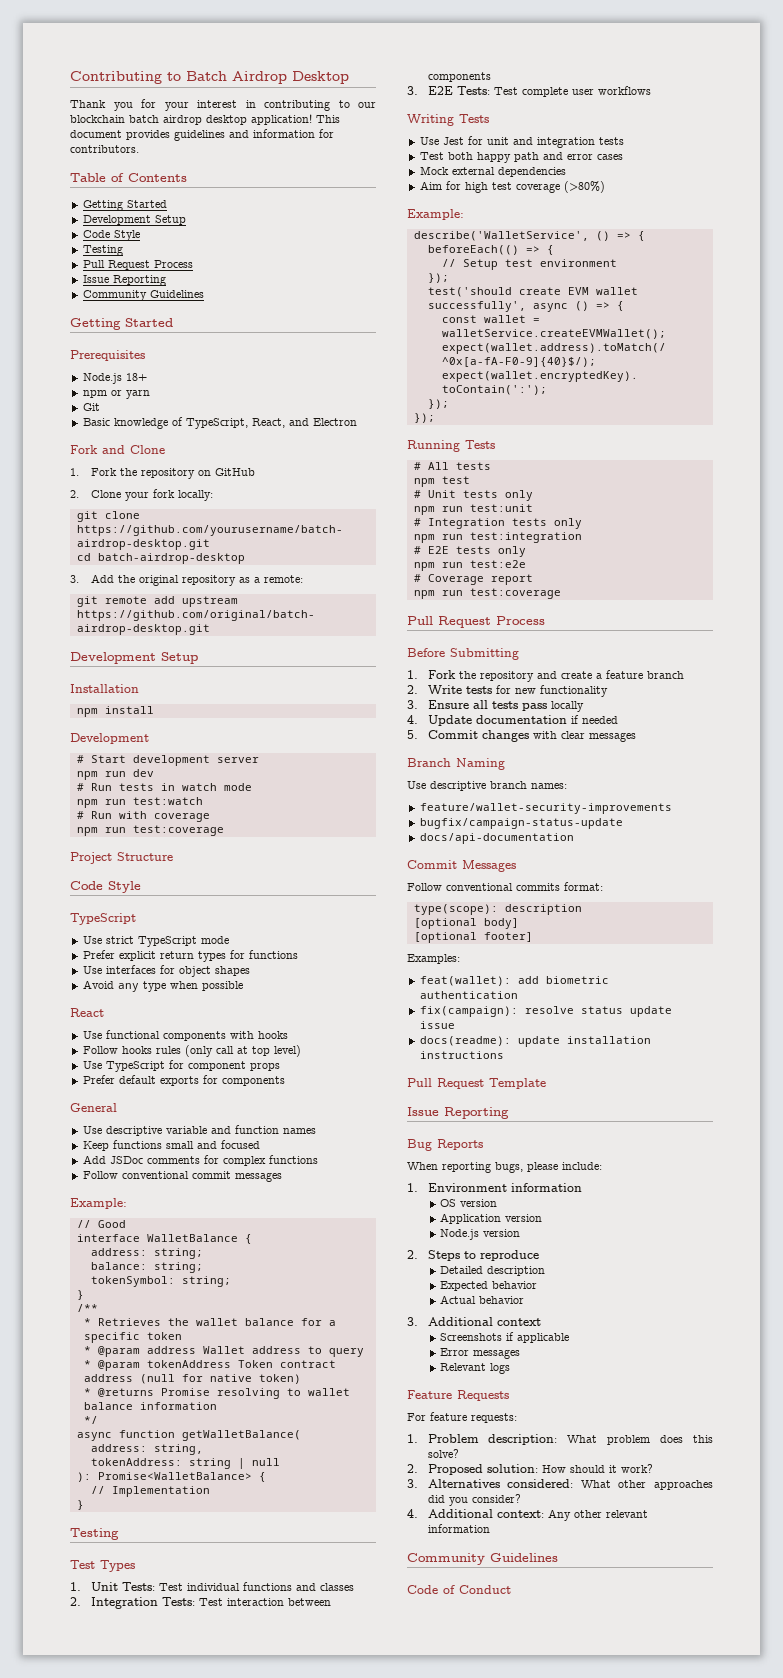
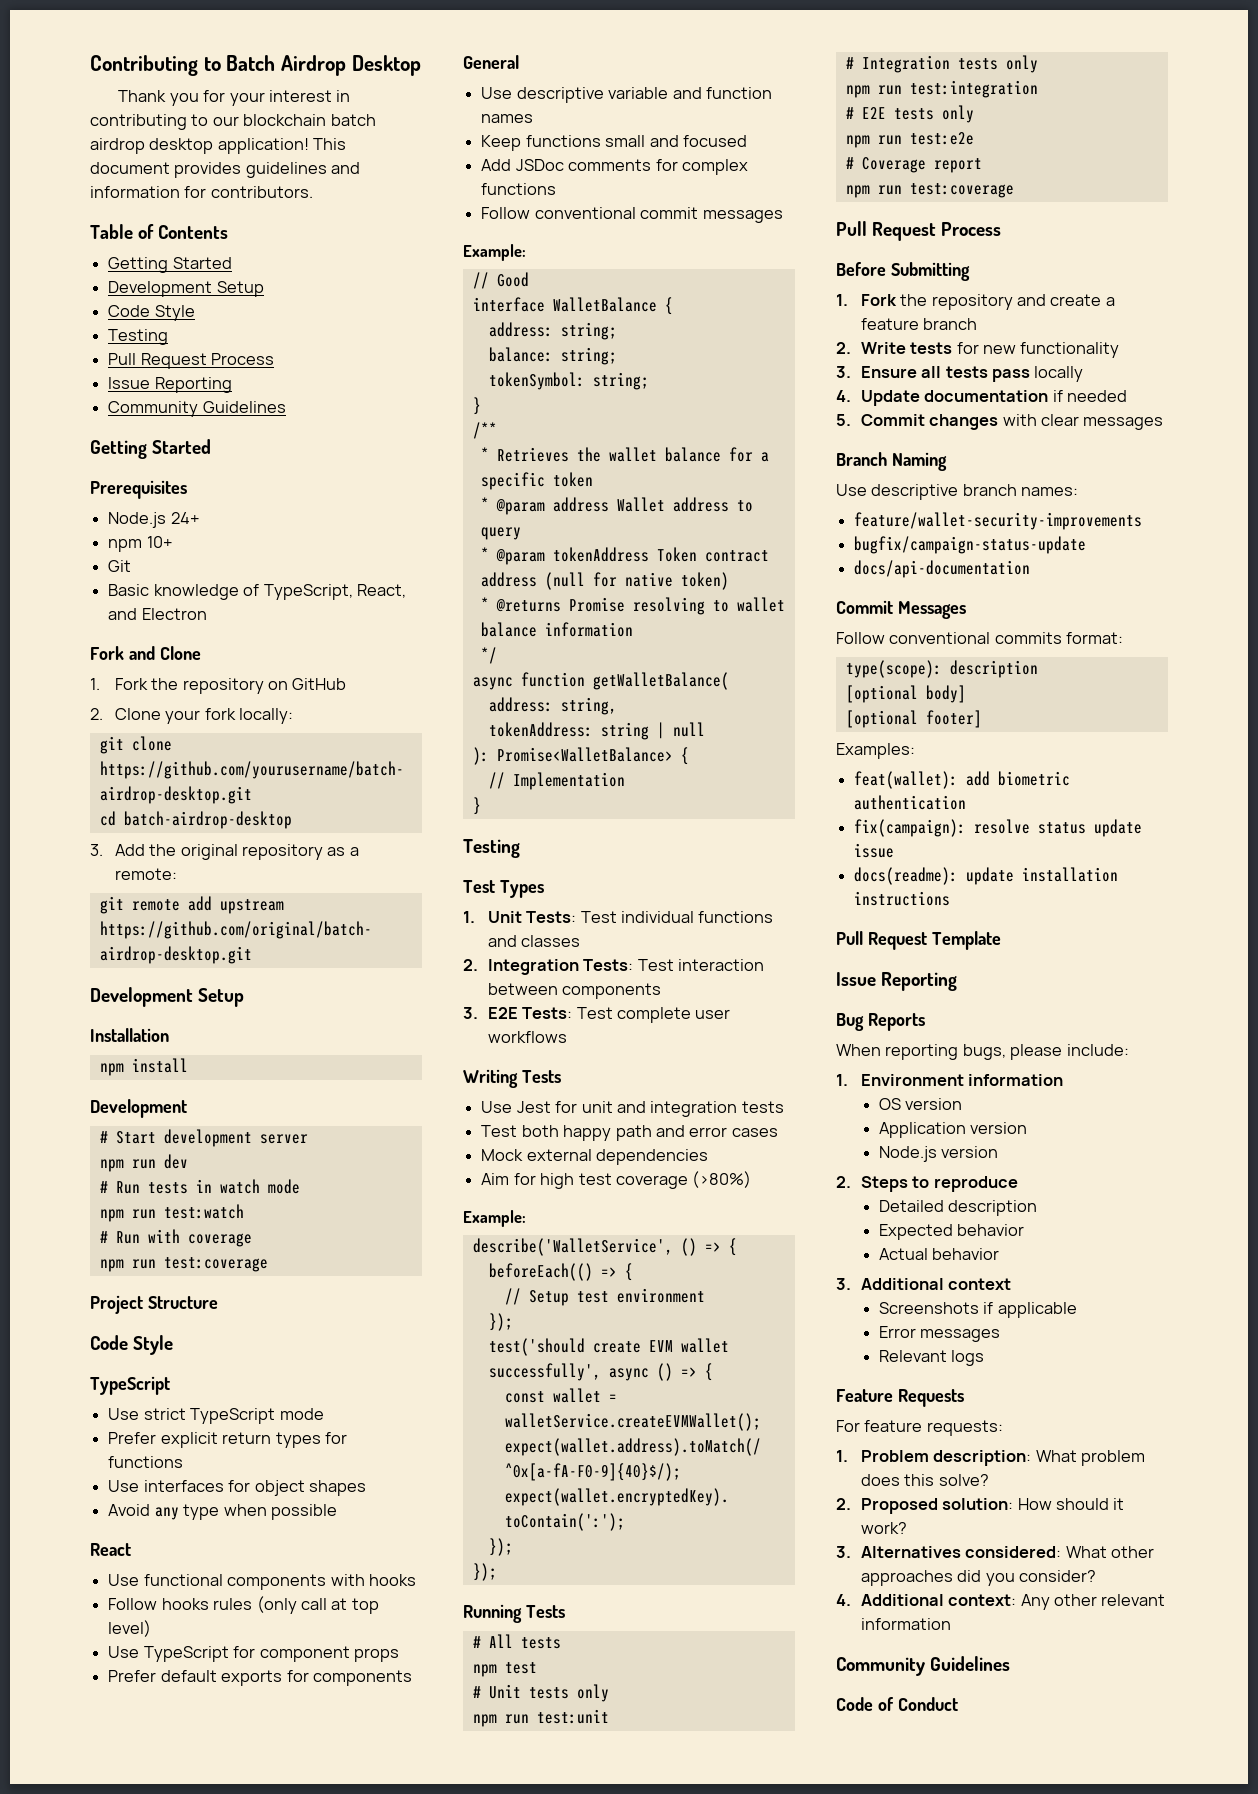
- Node.js 18+
- npm or yarn
+ Node.js 24+
+ npm 10+

